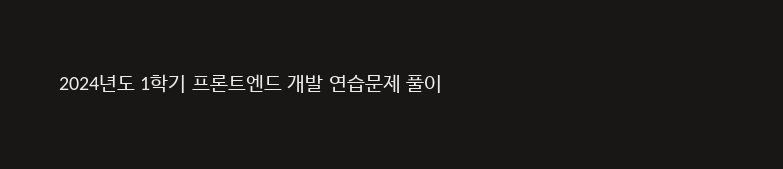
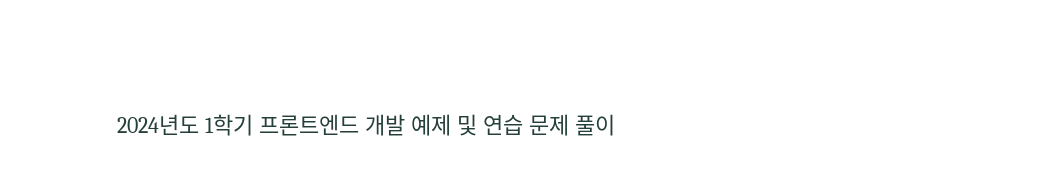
- 2024년도 1학기 프론트엔드 개발 연습문제 풀이
+ 2024년도 1학기 프론트엔드 개발 예제 및 연습 문제 풀이

